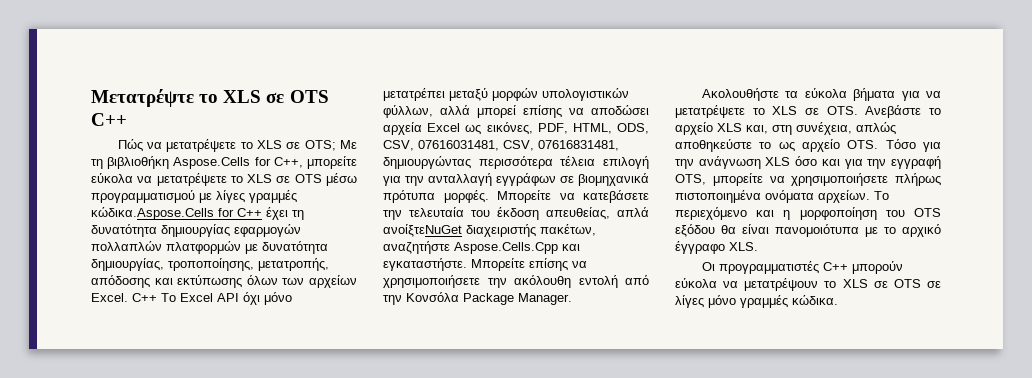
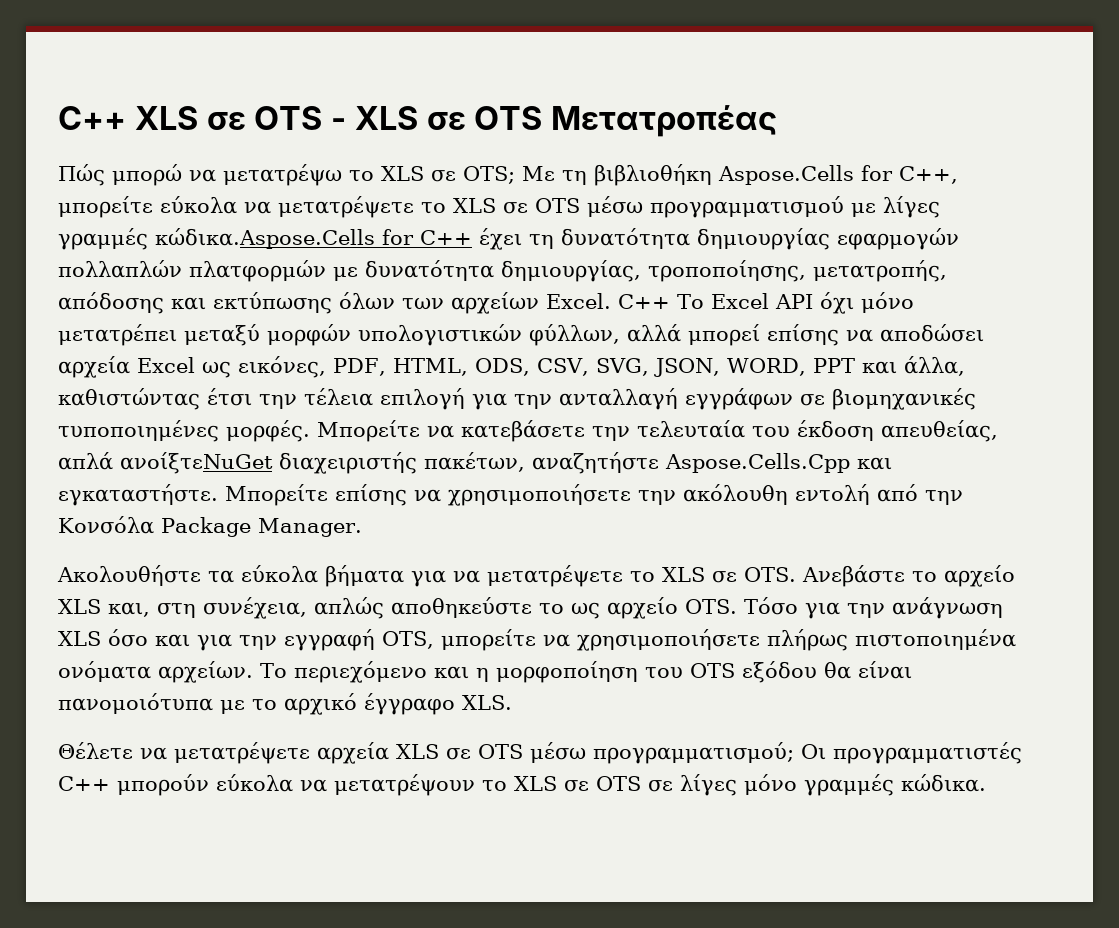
- Μετατρέψτε το XLS σε OTS C++
- Πώς να μετατρέψετε το XLS σε OTS; Με τη βιβλιοθήκη Aspose.Cells for C++, μπορείτε εύκολα να μετατρέψετε το XLS σε OTS μέσω προγραμματισμού με λίγες γραμμές κώδικα.Aspose.Cells for C++ έχει τη δυνατότητα δημιουργίας εφαρμογών πολλαπλών πλατφορμών με δυνατότητα δημιουργίας, τροποποίησης, μετατροπής, απόδοσης και εκτύπωσης όλων των αρχείων Excel.
+ C++ XLS σε OTS - XLS σε OTS Μετατροπέας
+ Πώς μπορώ να μετατρέψω το XLS σε OTS; Με τη βιβλιοθήκη Aspose.Cells for C++, μπορείτε εύκολα να μετατρέψετε το XLS σε OTS μέσω προγραμματισμού με λίγες γραμμές κώδικα.Aspose.Cells for C++ έχει τη δυνατότητα δημιουργίας εφαρμογών πολλαπλών πλατφορμών με δυνατότητα δημιουργίας, τροποποίησης, μετατροπής, απόδοσης και εκτύπωσης όλων των αρχείων Excel.
- C++ Το Excel API όχι μόνο μετατρέπει μεταξύ μορφών υπολογιστικών φύλλων, αλλά μπορεί επίσης να αποδώσει αρχεία Excel ως εικόνες, PDF, HTML, ODS, CSV, 07616031481, CSV, 07616831481, δημιουργώντας περισσότερα τέλεια επιλογή για την ανταλλαγή εγγράφων σε βιομηχανικά πρότυπα μορφές.
+ C++ Το Excel API όχι μόνο μετατρέπει μεταξύ μορφών υπολογιστικών φύλλων, αλλά μπορεί επίσης να αποδώσει αρχεία Excel ως εικόνες, PDF, HTML, ODS, CSV, SVG, JSON, WORD, PPT και άλλα, καθιστώντας έτσι την τέλεια επιλογή για την ανταλλαγή εγγράφων σε βιομηχανικές τυποποιημένες μορφές.
- Οι προγραμματιστές C++ μπορούν εύκολα να μετατρέψουν το XLS σε OTS σε λίγες μόνο γραμμές κώδικα.
+ Θέλετε να μετατρέψετε αρχεία XLS σε OTS μέσω προγραμματισμού; Οι προγραμματιστές C++ μπορούν εύκολα να μετατρέψουν το XLS σε OTS σε λίγες μόνο γραμμές κώδικα.

